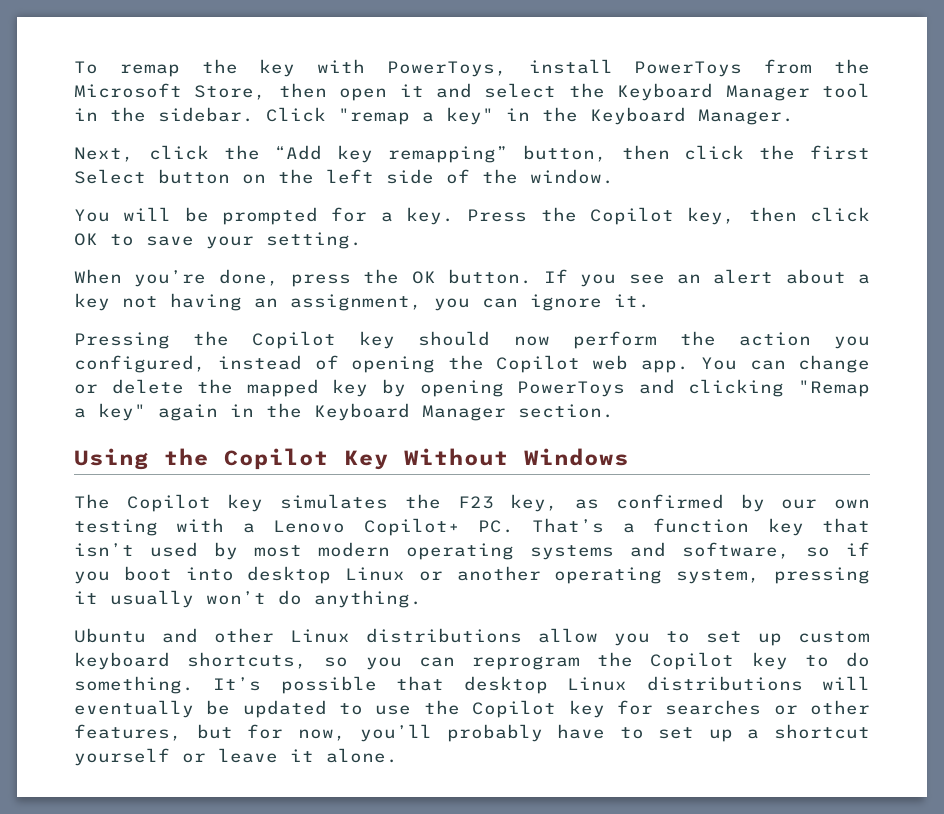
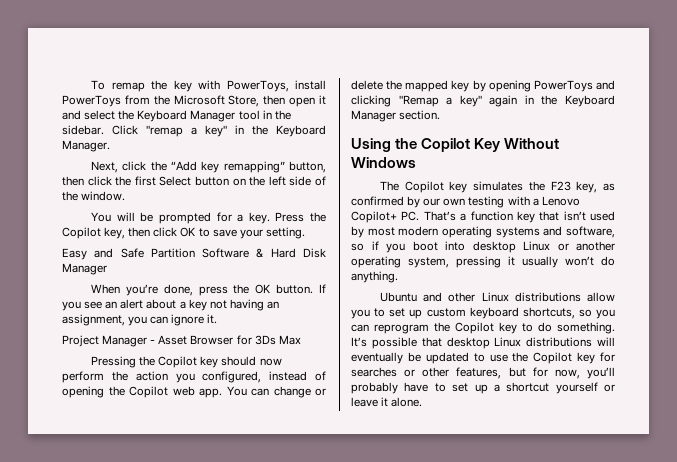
+ Easy and Safe Partition Software & Hard Disk Manager
+ Project Manager - Asset Browser for 3Ds Max

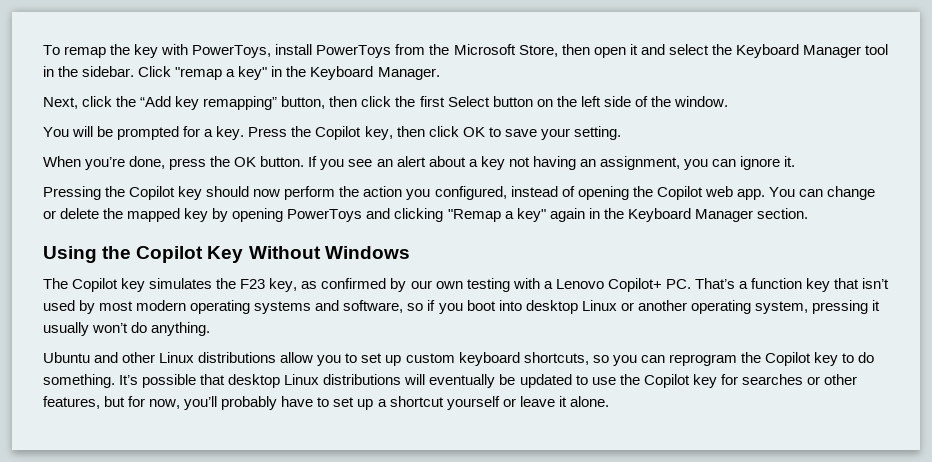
- Easy and Safe Partition Software & Hard Disk Manager
- Project Manager - Asset Browser for 3Ds Max

